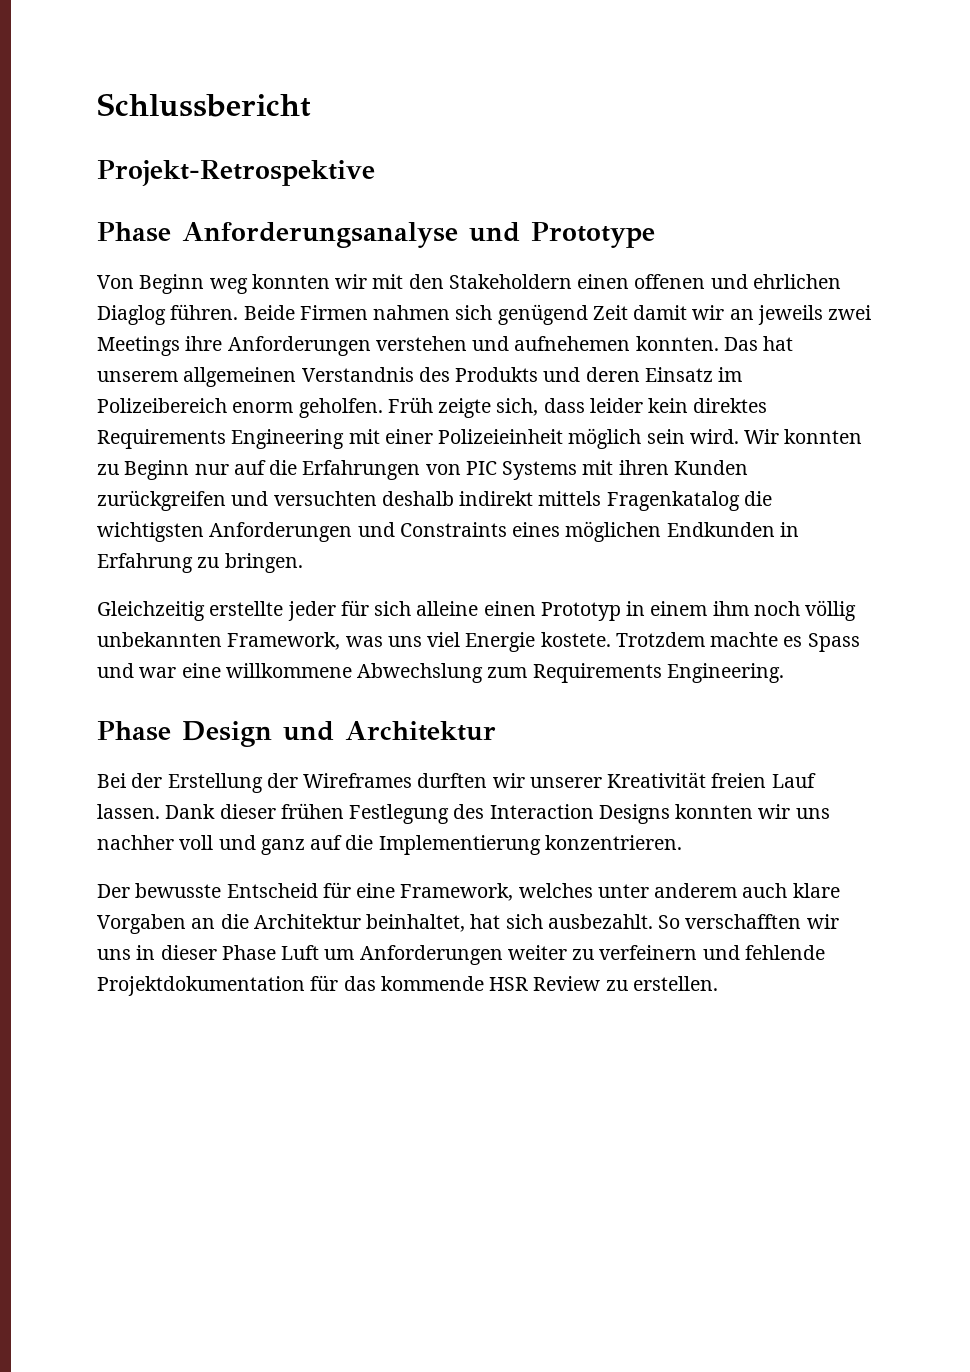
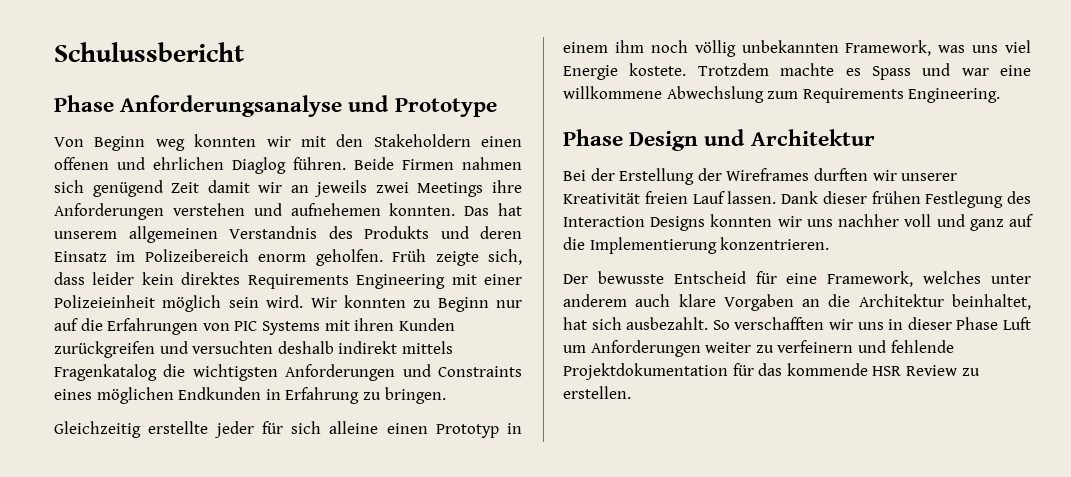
- Schlussbericht
- Projekt-Retrospektive
+ Schulussbericht

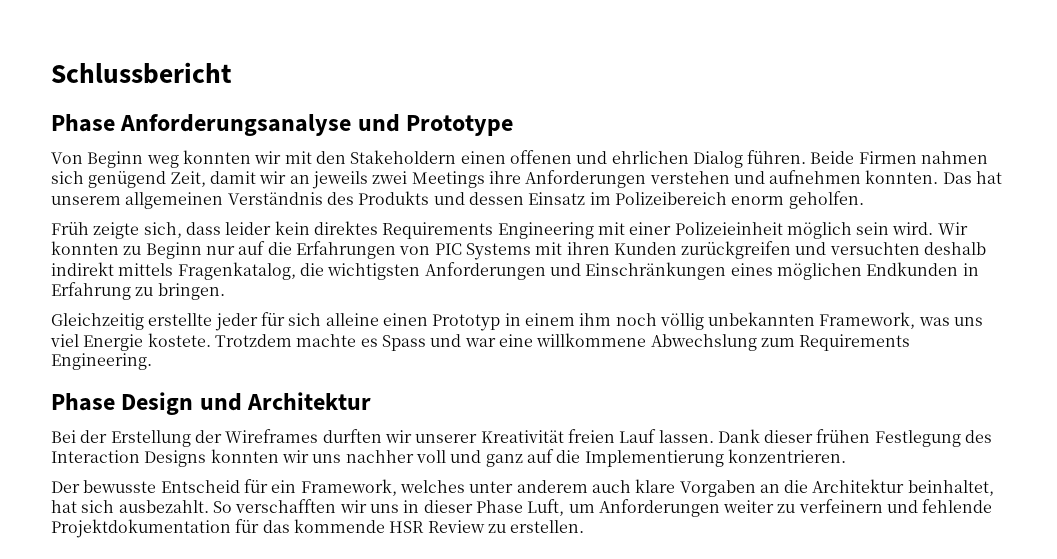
- Schulussbericht
+ Schlussbericht
- Von Beginn weg konnten wir mit den Stakeholdern einen offenen und ehrlichen Diaglog führen.
+ Von Beginn weg konnten wir mit den Stakeholdern einen offenen und ehrlichen Dialog führen.
- Beide Firmen nahmen sich genügend Zeit damit wir an jeweils zwei Meetings ihre Anforderungen verstehen und aufnehemen konnten.
+ Beide Firmen nahmen sich genügend Zeit, damit wir an jeweils zwei Meetings ihre Anforderungen verstehen und aufnehmen konnten.
- Das hat unserem allgemeinen Verstandnis des Produkts und deren Einsatz im Polizeibereich enorm geholfen. Früh zeigte sich, dass leider kein direktes Requirements Engineering mit einer Polizeieinheit möglich sein wird.
+ Das hat unserem allgemeinen Verständnis des Produkts und dessen Einsatz im Polizeibereich enorm geholfen.
+ Früh zeigte sich, dass leider kein direktes Requirements Engineering mit einer Polizeieinheit möglich sein wird.
- Wir konnten zu Beginn nur auf die Erfahrungen von PIC Systems mit ihren Kunden zurückgreifen und versuchten deshalb indirekt mittels Fragenkatalog die wichtigsten Anforderungen und Constraints eines möglichen Endkunden in Erfahrung zu bringen.
+ Wir konnten zu Beginn nur auf die Erfahrungen von PIC Systems mit ihren Kunden zurückgreifen und versuchten deshalb indirekt mittels Fragenkatalog, die wichtigsten Anforderungen und Einschränkungen eines möglichen Endkunden in Erfahrung zu bringen.
- Der bewusste Entscheid für eine Framework, welches unter anderem auch klare Vorgaben an die Architektur beinhaltet, hat sich ausbezahlt.
+ Der bewusste Entscheid für ein Framework, welches unter anderem auch klare Vorgaben an die Architektur beinhaltet, hat sich ausbezahlt.
- So verschafften wir uns in dieser Phase Luft um Anforderungen weiter zu verfeinern und fehlende Projektdokumentation für das kommende HSR Review zu erstellen.
+ So verschafften wir uns in dieser Phase Luft, um Anforderungen weiter zu verfeinern und fehlende Projektdokumentation für das kommende HSR Review zu erstellen.

